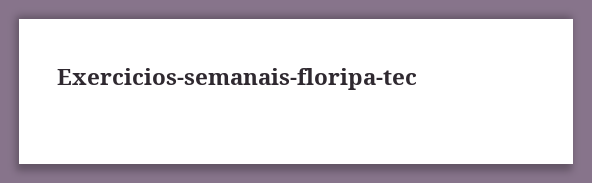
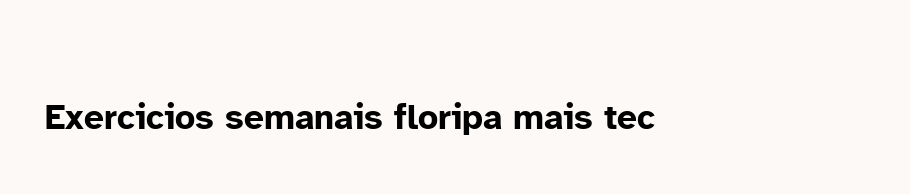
- Exercicios-semanais-floripa-tec
+ Exercicios semanais floripa mais tec

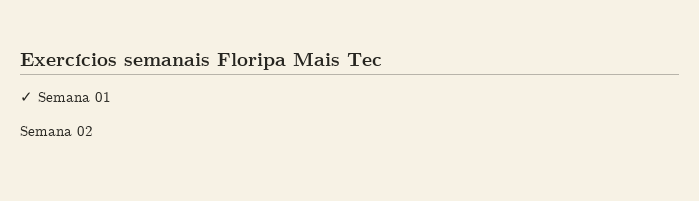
- Exercicios semanais floripa mais tec
+ Exercícios semanais Floripa Mais Tec
+ ✓ Semana 01
+ Semana 02

